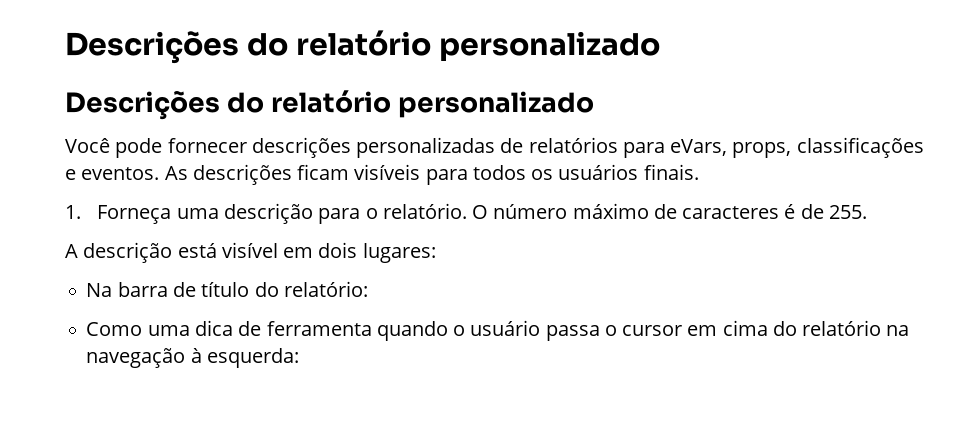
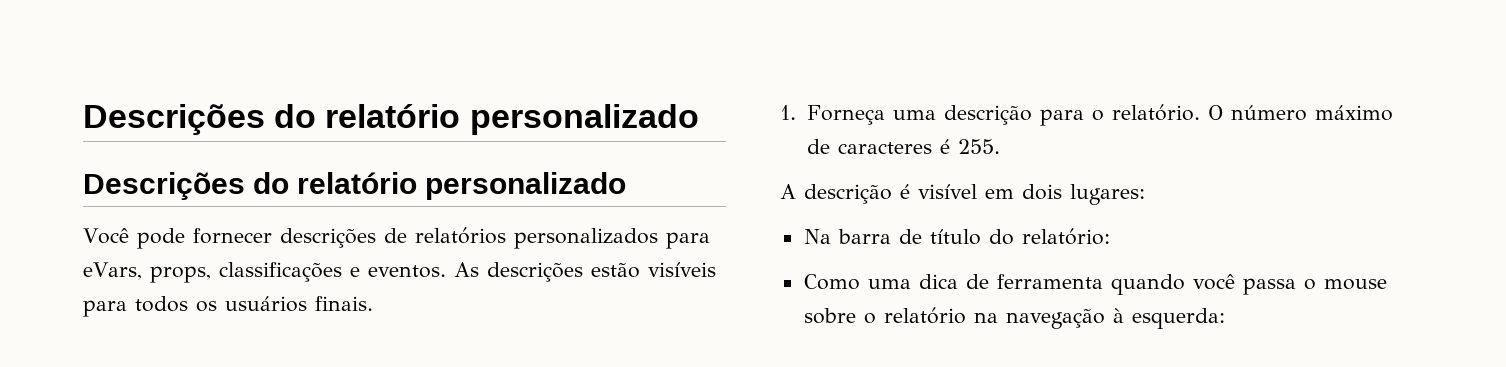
- Você pode fornecer descrições personalizadas de relatórios para eVars, props, classificações e eventos.
+ Você pode fornecer descrições de relatórios personalizados para eVars, props, classificações e eventos.
- As descrições ficam visíveis para todos os usuários finais.
+ As descrições estão visíveis para todos os usuários finais.
- O número máximo de caracteres é de 255.
+ O número máximo de caracteres é 255.
- A descrição está visível em dois lugares:
+ A descrição é visível em dois lugares:
- Como uma dica de ferramenta quando o usuário passa o cursor em cima do relatório na navegação à esquerda:
+ Como uma dica de ferramenta quando você passa o mouse sobre o relatório na navegação à esquerda:

